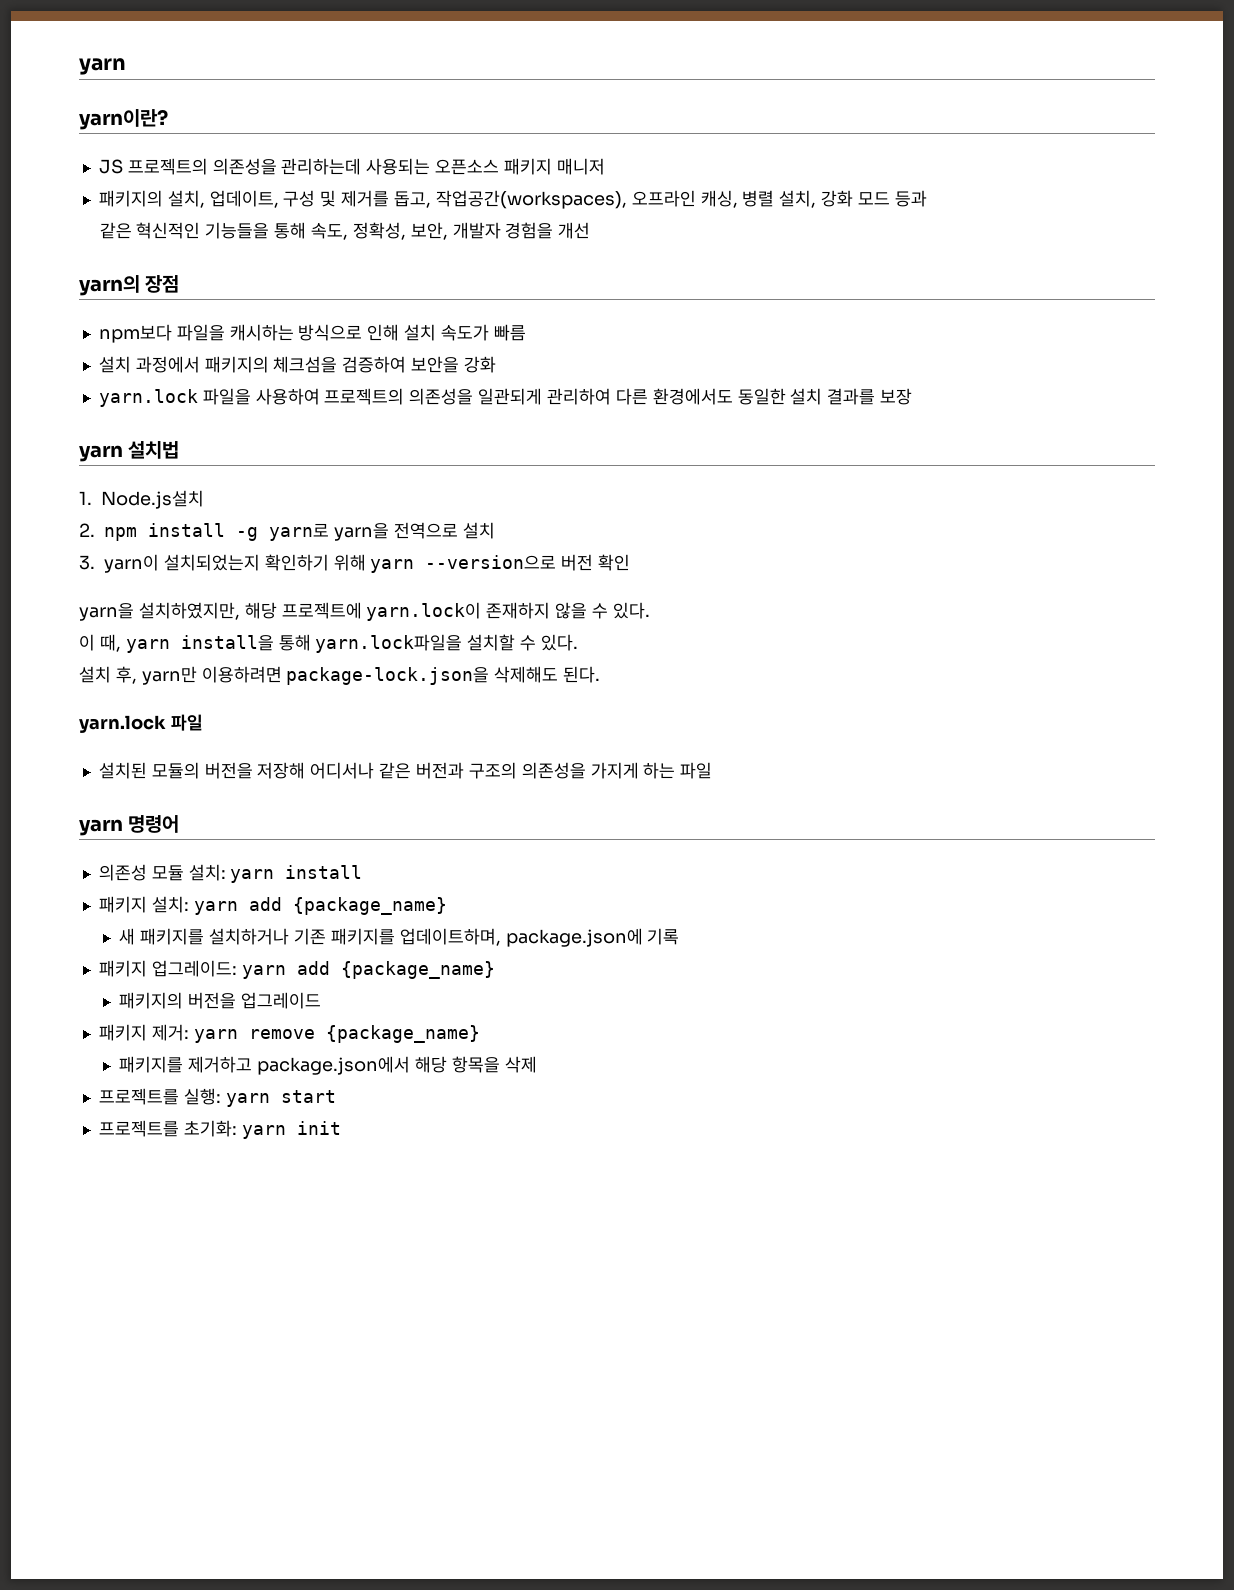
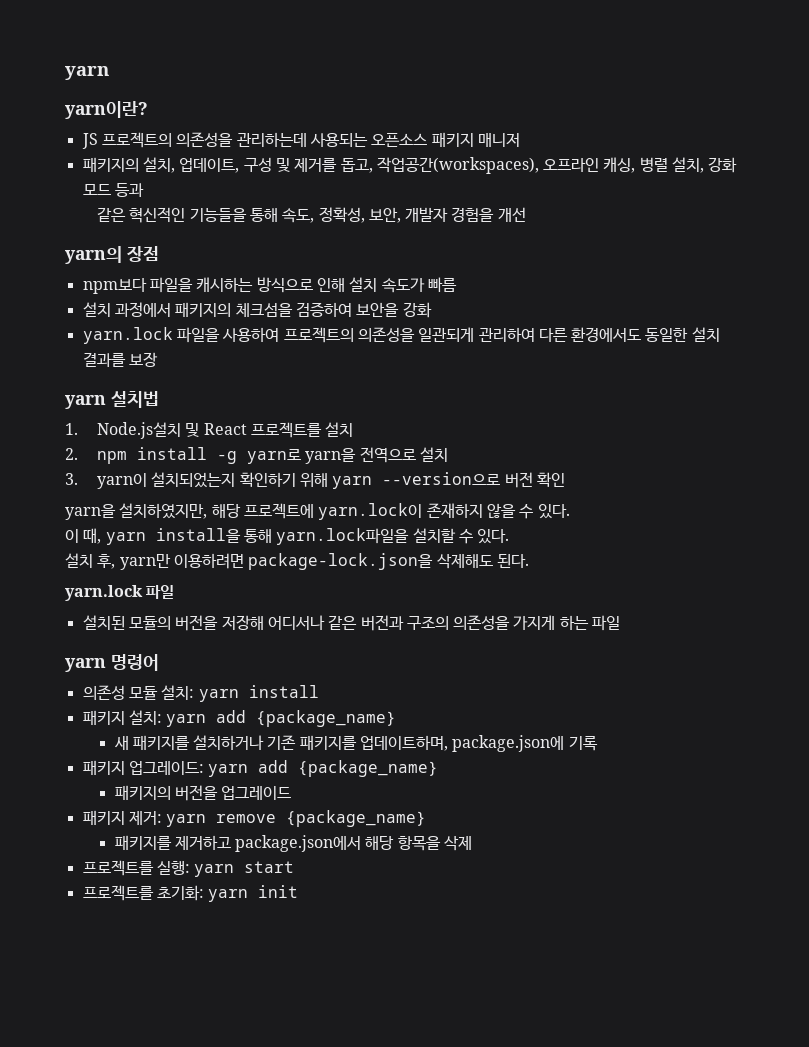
- 1. Node.js설치
+ 1. Node.js설치 및 React 프로젝트를 설치

